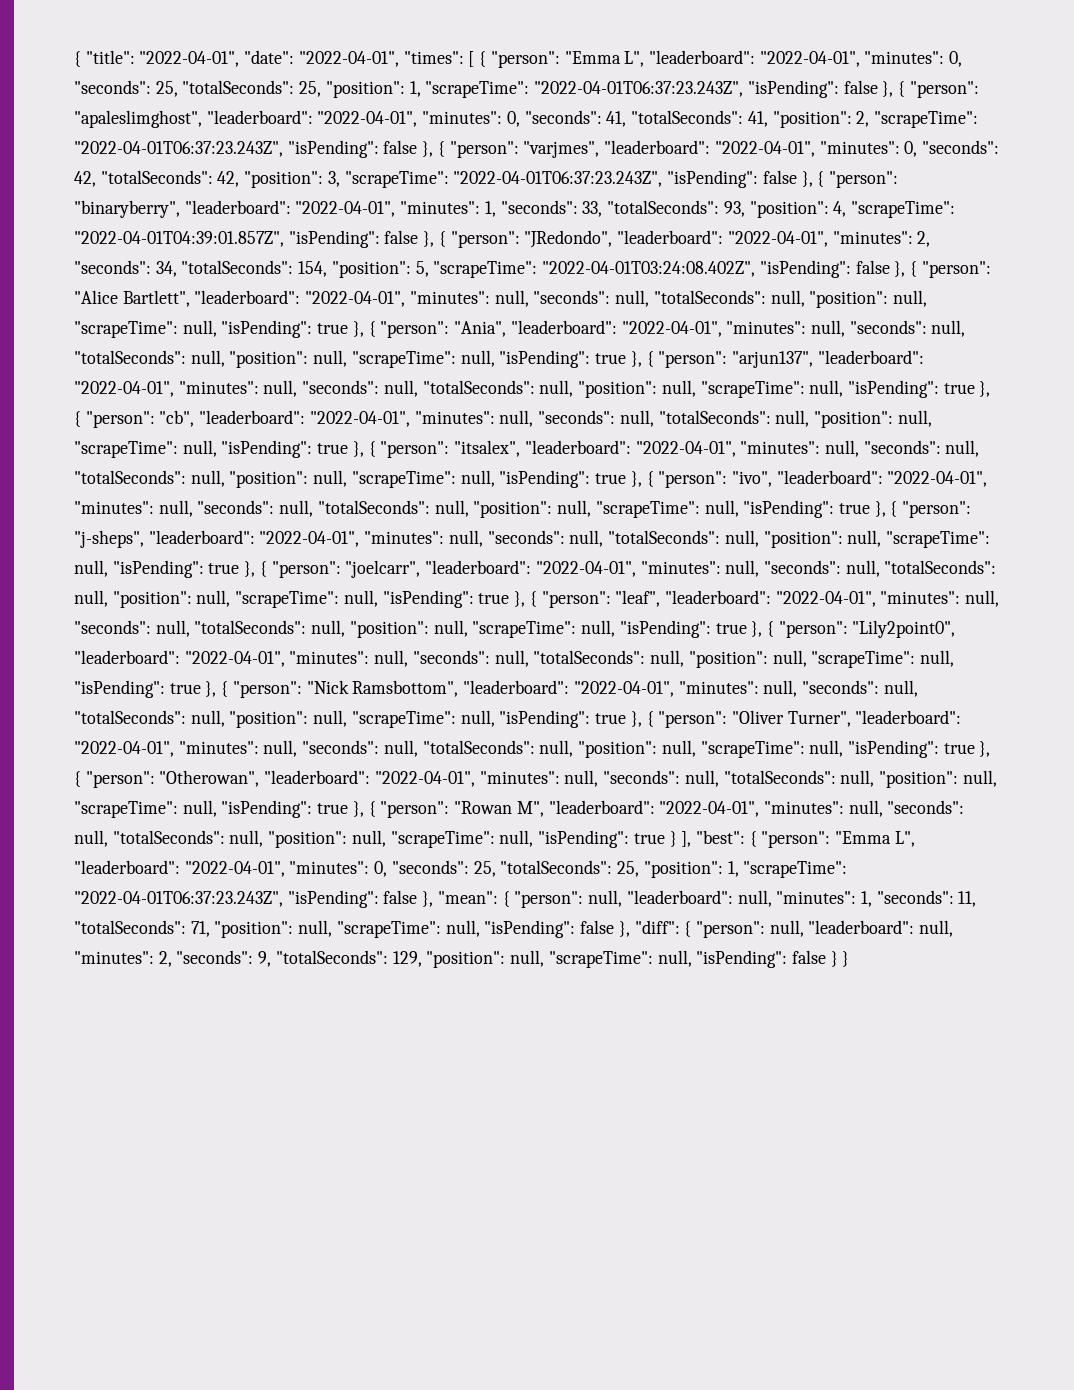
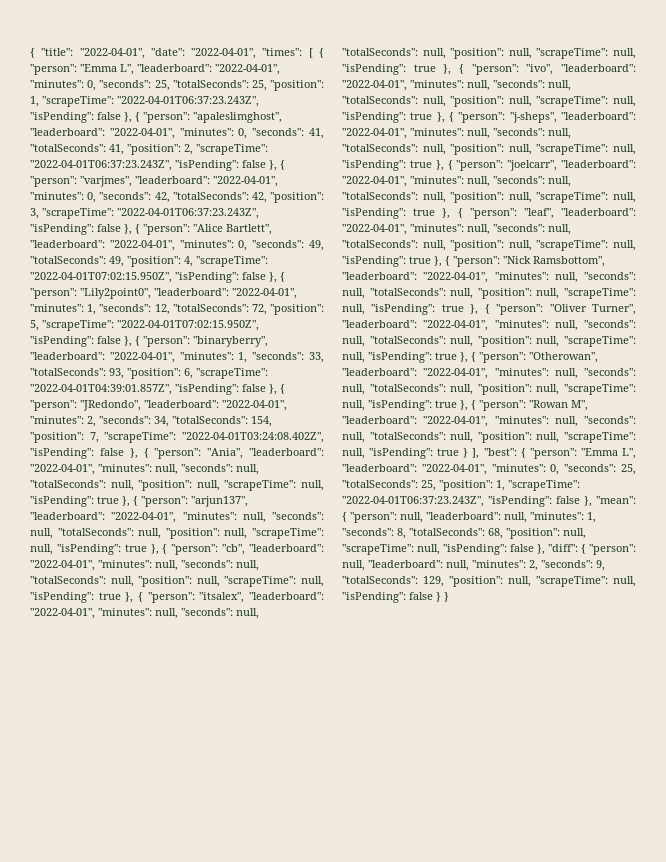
+ "Alice Bartlett", "leaderboard": "2022-04-01", "minutes": 0, "seconds": 49, "totalSeconds": 49, "position": 4, "scrapeTime": "2022-04-01T07:02:15.950Z", "isPending": false }, { "person": "Lily2point0", "leaderboard": "2022-04-01", "minutes": 1, "seconds": 12, "totalSeconds": 72, "position": 5, "scrapeTime": "2022-04-01T07:02:15.950Z", "isPending": false }, { "person":
- 4, "scrapeTime":
+ 6, "scrapeTime":
- 5, "scrapeTime":
+ 7, "scrapeTime":
- "Alice Bartlett", "leaderboard": "2022-04-01", "minutes": null, "seconds": null, "totalSeconds": null, "position": null, "scrapeTime": null, "isPending": true }, { "person":
- "Lily2point0", "leaderboard": "2022-04-01", "minutes": null, "seconds": null, "totalSeconds": null, "position": null, "scrapeTime": null, "isPending": true }, { "person":
- 11, "totalSeconds": 71, "position":
+ 8, "totalSeconds": 68, "position":

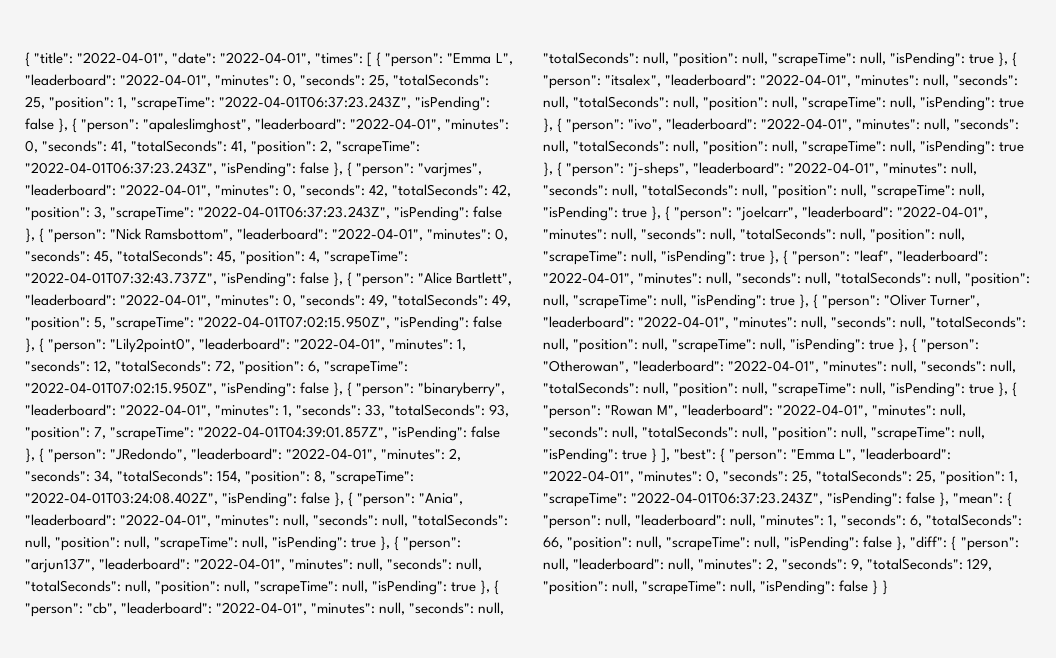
+ "Nick Ramsbottom", "leaderboard": "2022-04-01", "minutes": 0, "seconds": 45, "totalSeconds": 45, "position": 4, "scrapeTime": "2022-04-01T07:32:43.737Z", "isPending": false }, { "person":
- 4, "scrapeTime":
+ 5, "scrapeTime":
- 5, "scrapeTime":
+ 6, "scrapeTime":
- 6, "scrapeTime":
+ 7, "scrapeTime":
- 7, "scrapeTime":
+ 8, "scrapeTime":
- "Nick Ramsbottom", "leaderboard": "2022-04-01", "minutes": null, "seconds": null, "totalSeconds": null, "position": null, "scrapeTime": null, "isPending": true }, { "person":
- 8, "totalSeconds": 68, "position":
+ 6, "totalSeconds": 66, "position":

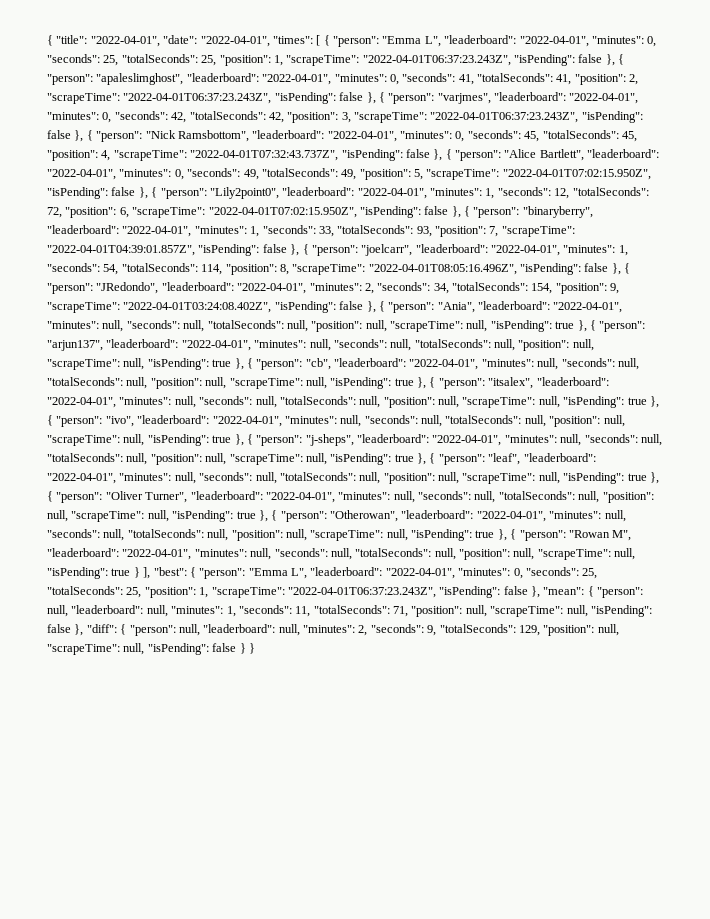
+ "joelcarr", "leaderboard": "2022-04-01", "minutes": 1, "seconds": 54, "totalSeconds": 114, "position": 8, "scrapeTime": "2022-04-01T08:05:16.496Z", "isPending": false }, { "person":
- 8, "scrapeTime":
+ 9, "scrapeTime":
- "joelcarr", "leaderboard": "2022-04-01", "minutes": null, "seconds": null, "totalSeconds": null, "position": null, "scrapeTime": null, "isPending": true }, { "person":
- 6, "totalSeconds": 66, "position":
+ 11, "totalSeconds": 71, "position":

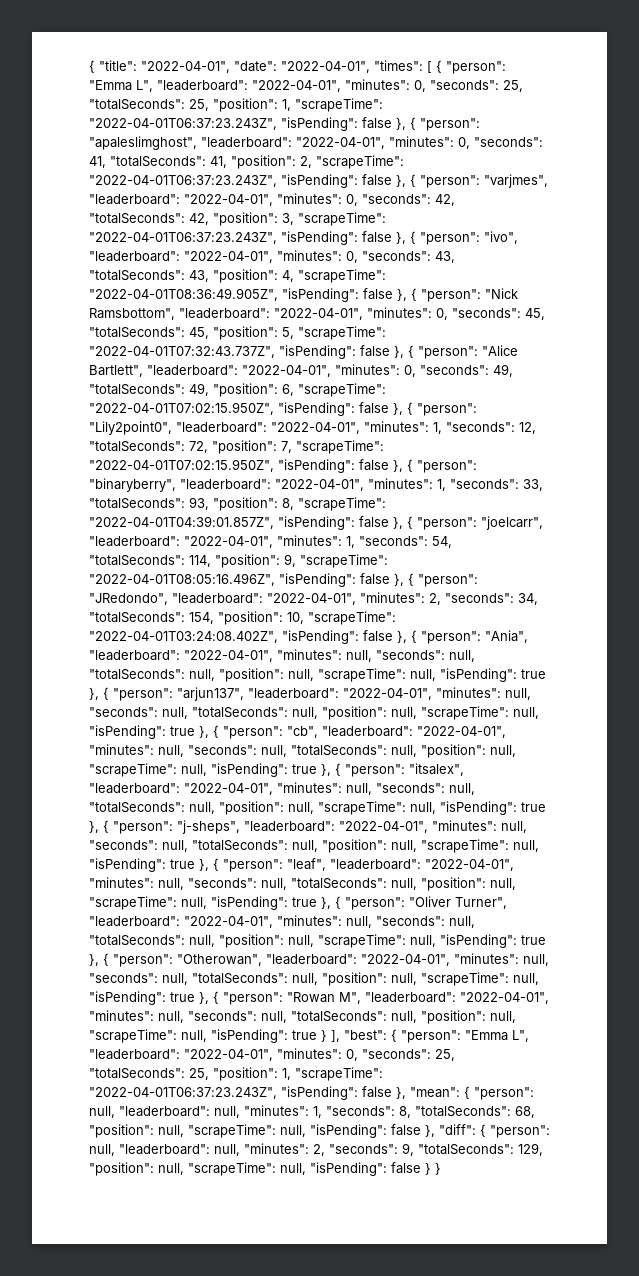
+ "ivo", "leaderboard": "2022-04-01", "minutes": 0, "seconds": 43, "totalSeconds": 43, "position": 4, "scrapeTime": "2022-04-01T08:36:49.905Z", "isPending": false }, { "person":
- 4, "scrapeTime":
+ 5, "scrapeTime":
- 5, "scrapeTime":
+ 6, "scrapeTime":
- 6, "scrapeTime":
+ 7, "scrapeTime":
- 7, "scrapeTime":
+ 8, "scrapeTime":
- 8, "scrapeTime":
+ 9, "scrapeTime":
- 9, "scrapeTime":
+ 10, "scrapeTime":
- "ivo", "leaderboard": "2022-04-01", "minutes": null, "seconds": null, "totalSeconds": null, "position": null, "scrapeTime": null, "isPending": true }, { "person":
- 11, "totalSeconds": 71, "position":
+ 8, "totalSeconds": 68, "position":

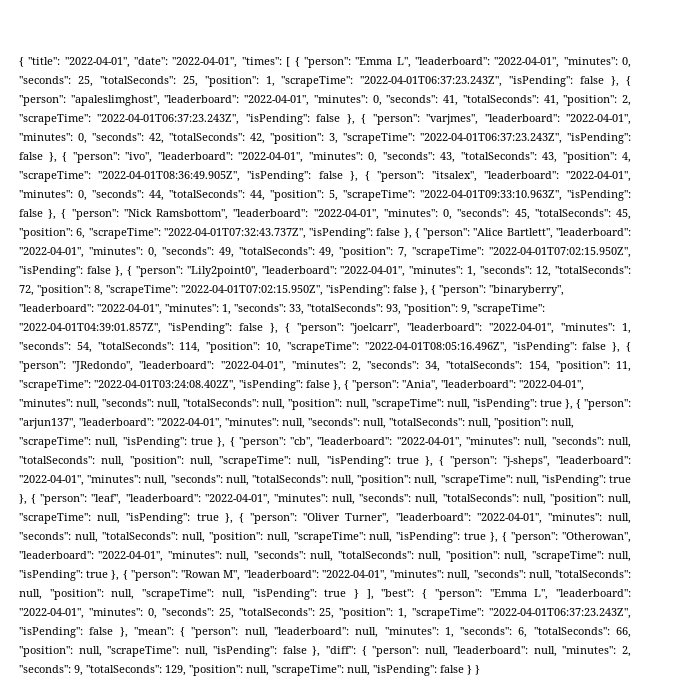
+ "itsalex", "leaderboard": "2022-04-01", "minutes": 0, "seconds": 44, "totalSeconds": 44, "position": 5, "scrapeTime": "2022-04-01T09:33:10.963Z", "isPending": false }, { "person":
- 5, "scrapeTime":
+ 6, "scrapeTime":
- 6, "scrapeTime":
+ 7, "scrapeTime":
- 7, "scrapeTime":
+ 8, "scrapeTime":
- 8, "scrapeTime":
+ 9, "scrapeTime":
- 9, "scrapeTime":
+ 10, "scrapeTime":
- 10, "scrapeTime":
+ 11, "scrapeTime":
- "itsalex", "leaderboard": "2022-04-01", "minutes": null, "seconds": null, "totalSeconds": null, "position": null, "scrapeTime": null, "isPending": true }, { "person":
- 8, "totalSeconds": 68, "position":
+ 6, "totalSeconds": 66, "position":

